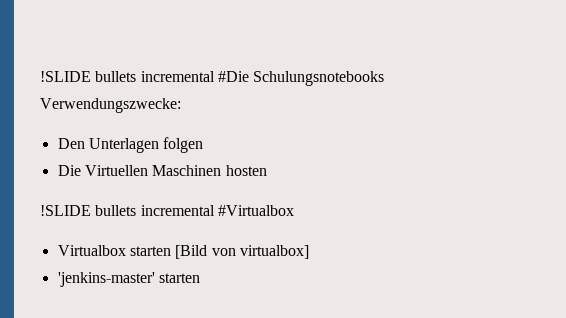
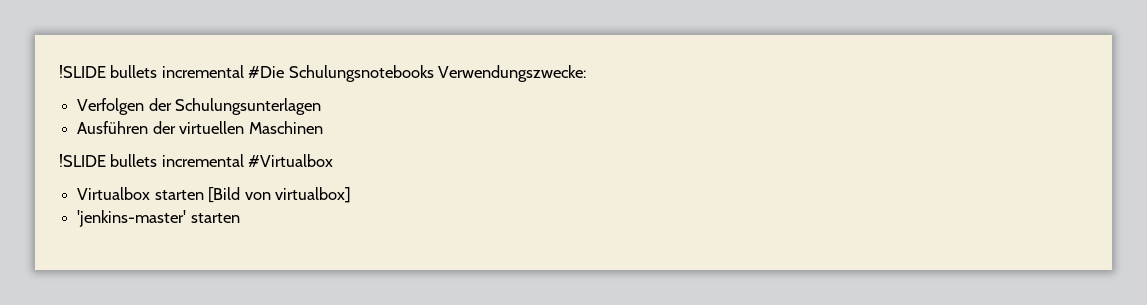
- Den Unterlagen folgen
- Die Virtuellen Maschinen hosten
+ Verfolgen der Schulungsunterlagen
+ Ausführen der virtuellen Maschinen

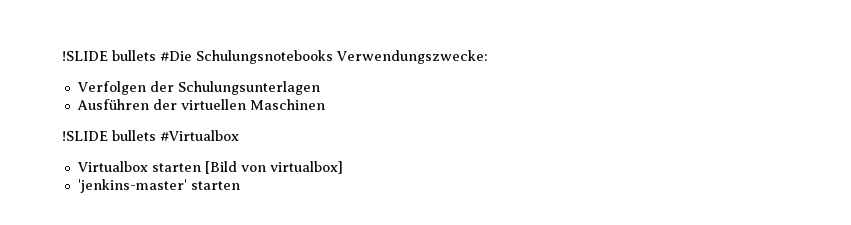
- !SLIDE bullets incremental #Die Schulungsnotebooks Verwendungszwecke:
+ !SLIDE bullets #Die Schulungsnotebooks Verwendungszwecke:
- !SLIDE bullets incremental #Virtualbox
+ !SLIDE bullets #Virtualbox

